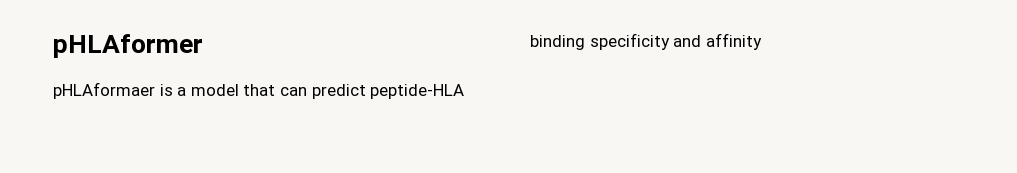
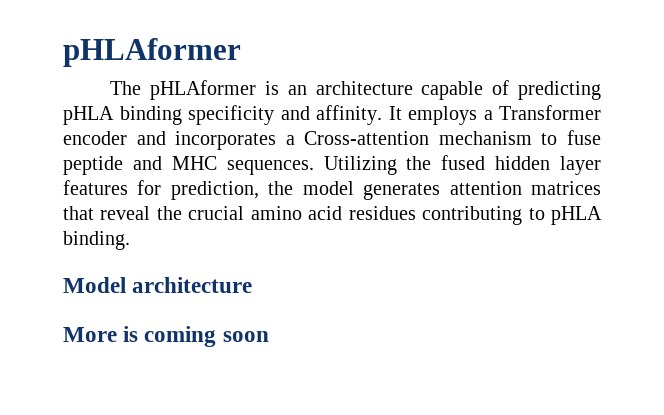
- pHLAformaer is a model that can predict peptide-HLA binding specificity and affinity
+ The pHLAformer is an architecture capable of predicting pHLA binding specificity and affinity. It employs a Transformer encoder and incorporates a Cross-attention mechanism to fuse peptide and MHC sequences. Utilizing the fused hidden layer features for prediction, the model generates attention matrices that reveal the crucial amino acid residues contributing to pHLA binding.
+ Model architecture
+ More is coming soon

